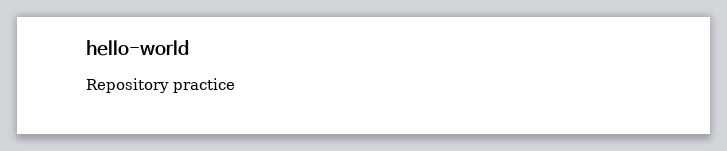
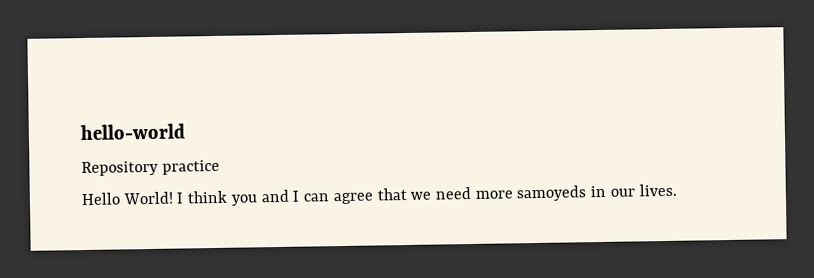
+ Hello World! I think you and I can agree that we need more samoyeds in our lives.

